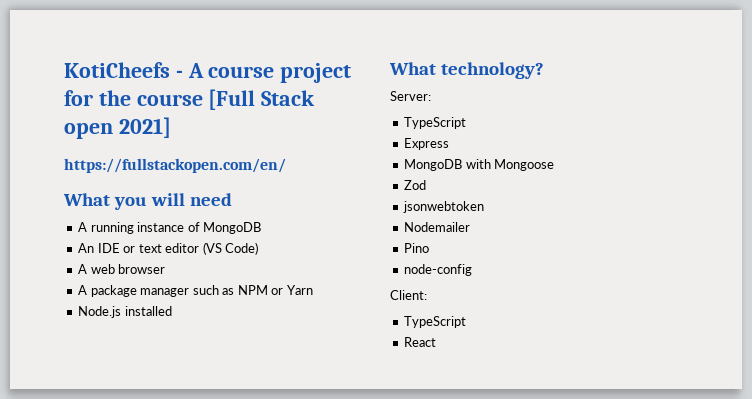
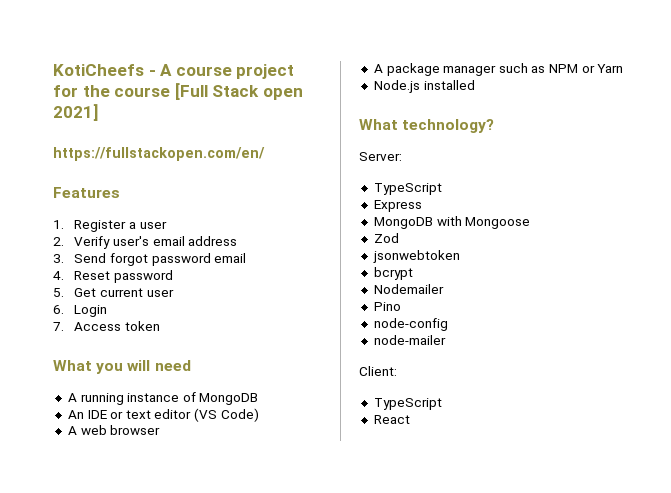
+ Features
+ 1. Register a user
+ 2. Verify user's email address
+ 3. Send forgot password email
+ 4. Reset password
+ 5. Get current user
+ 6. Login
+ 7. Access token
+ bcrypt
+ node-mailer

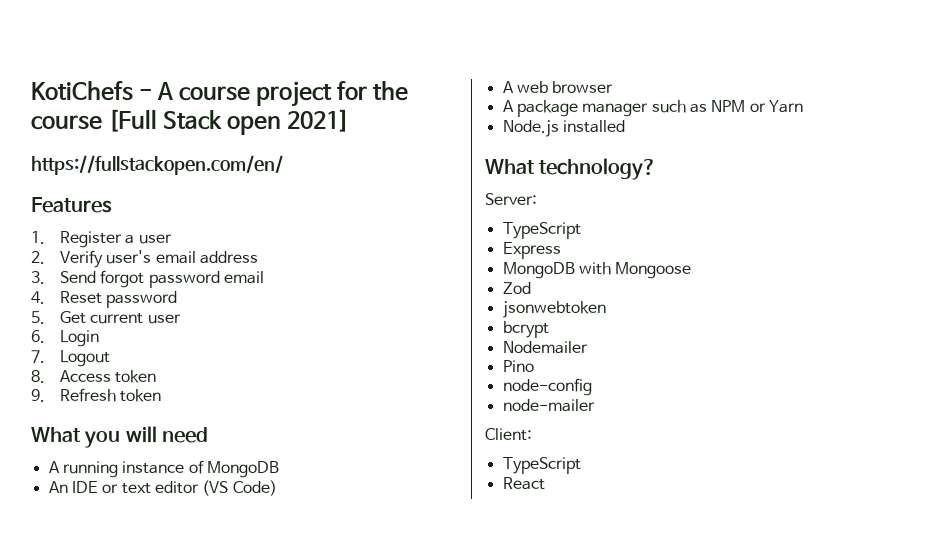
- KotiCheefs - A course project for the course [Full Stack open 2021]
+ KotiChefs - A course project for the course [Full Stack open 2021]
- 7. Access token
+ 7. Logout
+ 8. Access token
+ 9. Refresh token

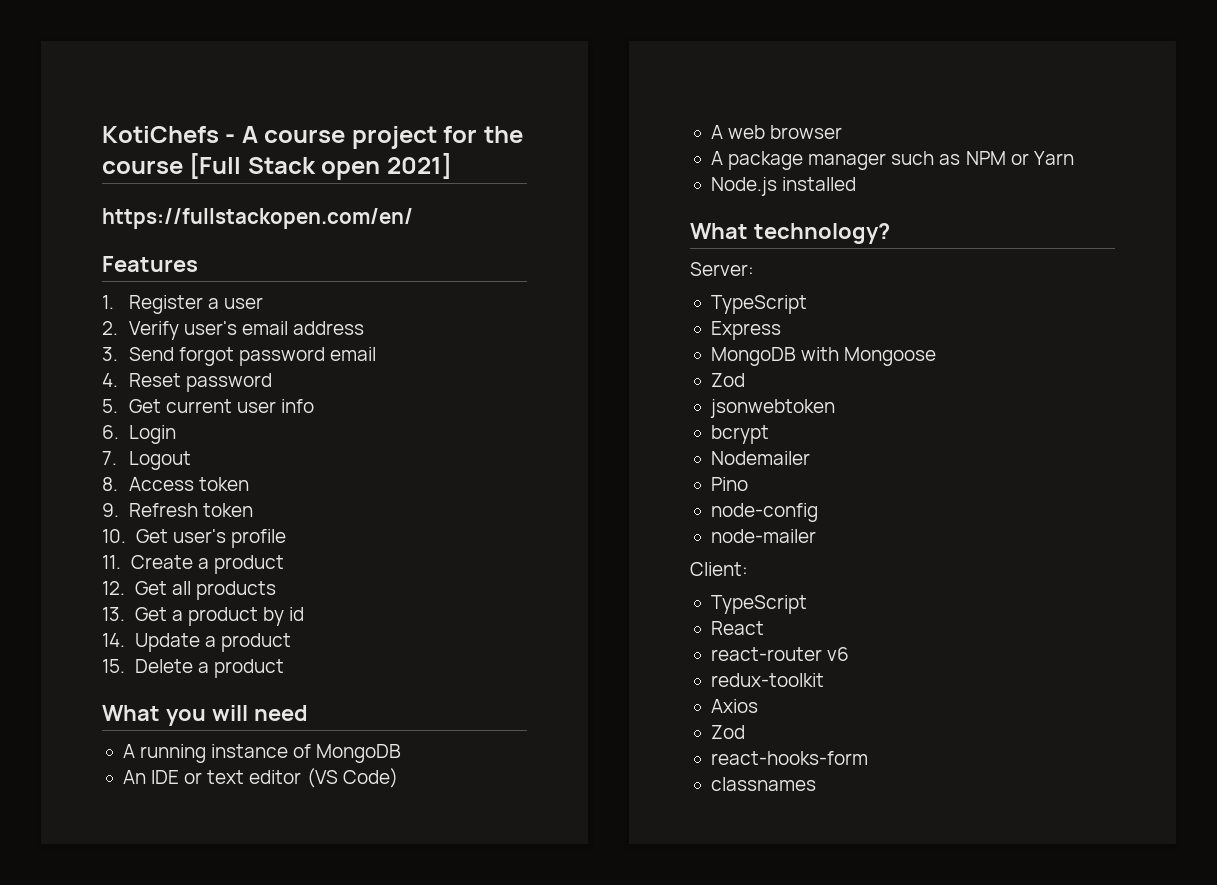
- 5. Get current user
+ 5. Get current user info
+ 10. Get user's profile
+ 11. Create a product
+ 12. Get all products
+ 13. Get a product by id
+ 14. Update a product
+ 15. Delete a product
+ react-router v6
+ redux-toolkit
+ Axios
+ Zod
+ react-hooks-form
+ classnames

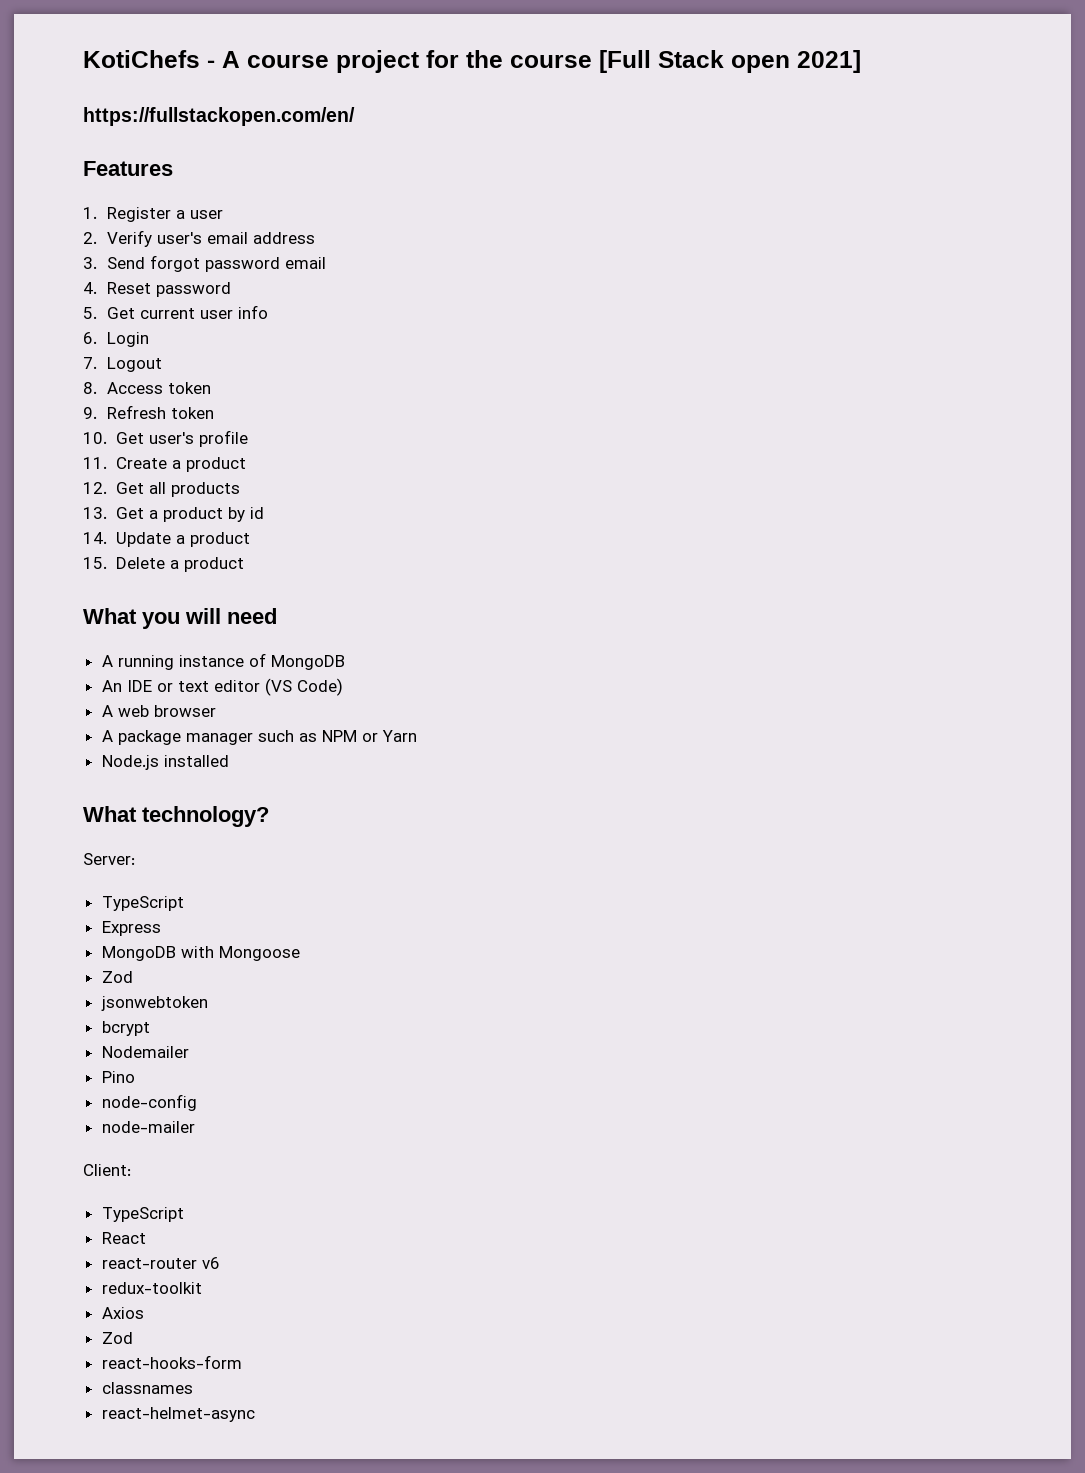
+ react-helmet-async

